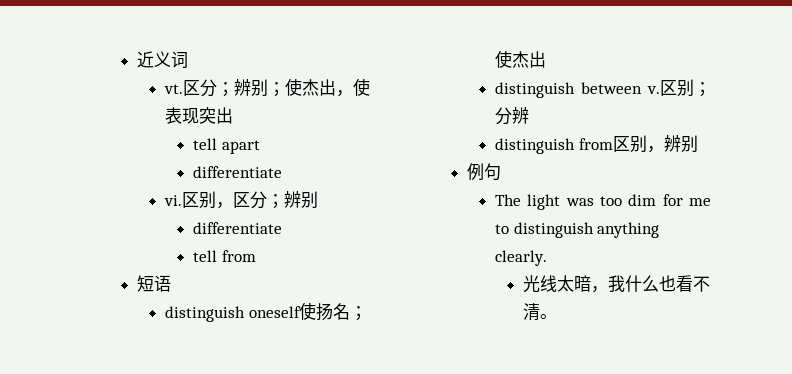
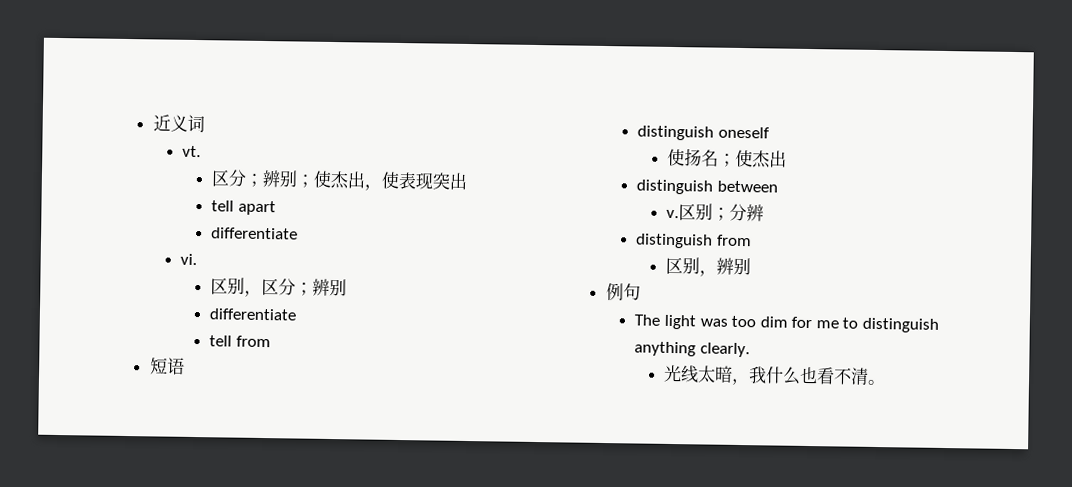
- vt.区分；辨别；使杰出，使表现突出
+ vt.
+ 区分；辨别；使杰出，使表现突出
- vi.区别，区分；辨别
+ vi.
+ 区别，区分；辨别
- distinguish oneself使扬名；使杰出
+ distinguish oneself
+ 使扬名；使杰出
- distinguish between v.
+ distinguish between
+ v.
- distinguish from区别，辨别
+ distinguish from
+ 区别，辨别

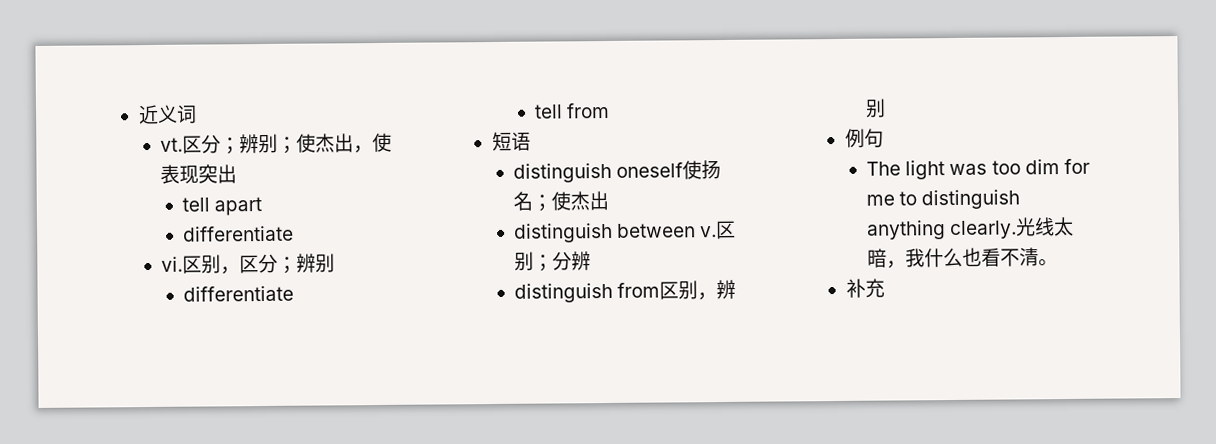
- vt.
- 区分；辨别；使杰出，使表现突出
+ vt.区分；辨别；使杰出，使表现突出
- vi.
- 区别，区分；辨别
+ vi.区别，区分；辨别
- distinguish oneself
- 使扬名；使杰出
+ distinguish oneself使扬名；使杰出
- distinguish between
- v.
+ distinguish between v.
- distinguish from
- 区别，辨别
+ distinguish from区别，辨别
- The light was too dim for me to distinguish anything clearly.
- 光线太暗，我什么也看不清。
+ The light was too dim for me to distinguish anything clearly.光线太暗，我什么也看不清。
+ 补充

